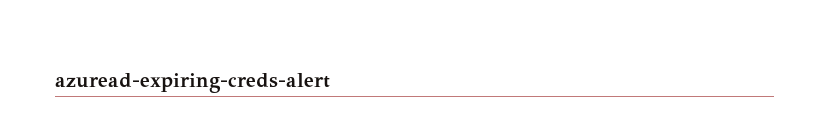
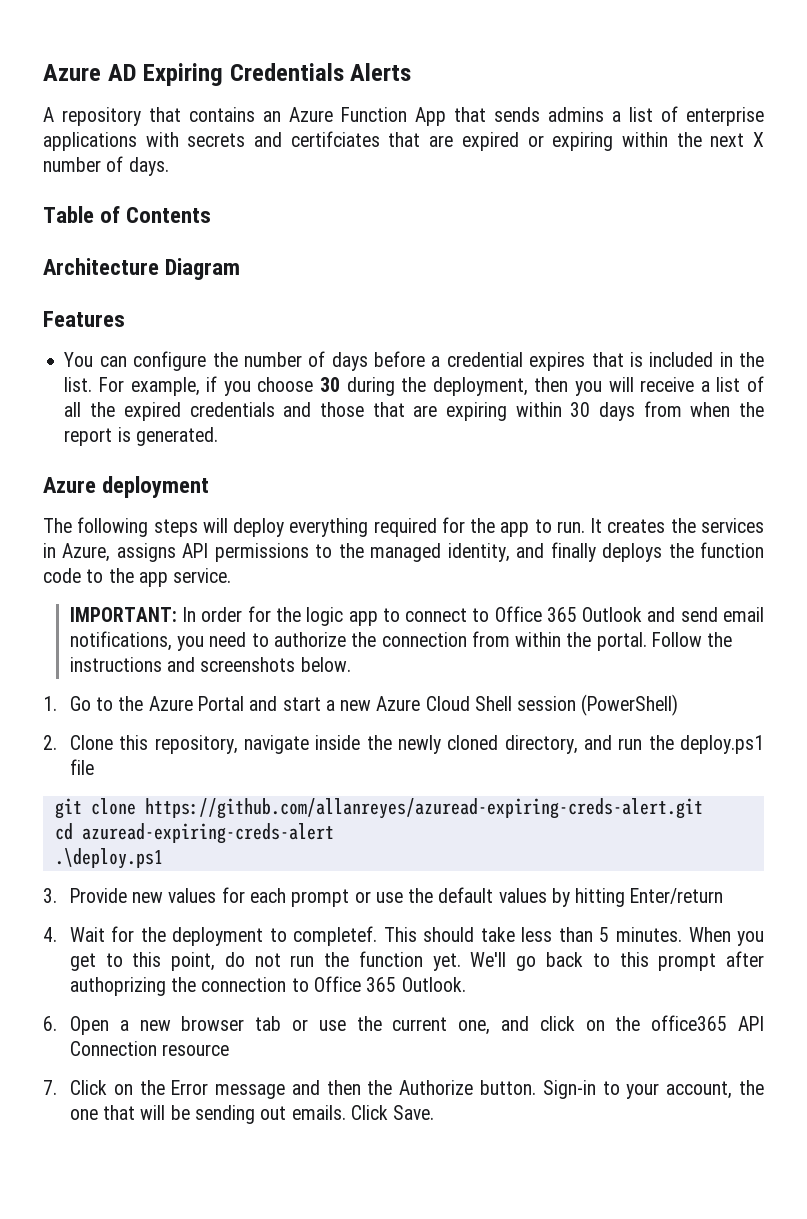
- azuread-expiring-creds-alert
+ Azure AD Expiring Credentials Alerts
+ A repository that contains an Azure Function App that sends admins a list of enterprise applications with secrets and certifciates that are expired or expiring within the next X number of days.
+ Table of Contents
+ Architecture Diagram
+ Features
+ You can configure the number of days before a credential expires that is included in the list. For example, if you choose 30 during the deployment, then you will receive a list of all the expired credentials and those that are expiring within 30 days from when the report is generated.
+ Azure deployment
+ The following steps will deploy everything required for the app to run. It creates the services in Azure, assigns API permissions to the managed identity, and finally deploys the function code to the app service.
+ IMPORTANT: In order for the logic app to connect to Office 365 Outlook and send email notifications, you need to authorize the connection from within the portal. Follow the instructions and screenshots below.
+ 1. Go to the Azure Portal and start a new Azure Cloud Shell session (PowerShell)
+ 2. Clone this repository, navigate inside the newly cloned directory, and run the deploy.ps1 file
+ git clone https://github.com/allanreyes/azuread-expiring-creds-alert.git
+ cd azuread-expiring-creds-alert
+ .\deploy.ps1
+ 3. Provide new values for each prompt or use the default values by hitting Enter/return
+ 4. Wait for the deployment to completef. This should take less than 5 minutes. When you get to this point, do not run the function yet. We'll go back to this prompt after authoprizing the connection to Office 365 Outlook.
+ 6. Open a new browser tab or use the current one, and click on the office365 API Connection resource
+ 7. Click on the Error message and then the Authorize button. Sign-in to your account, the one that will be sending out emails. Click Save.

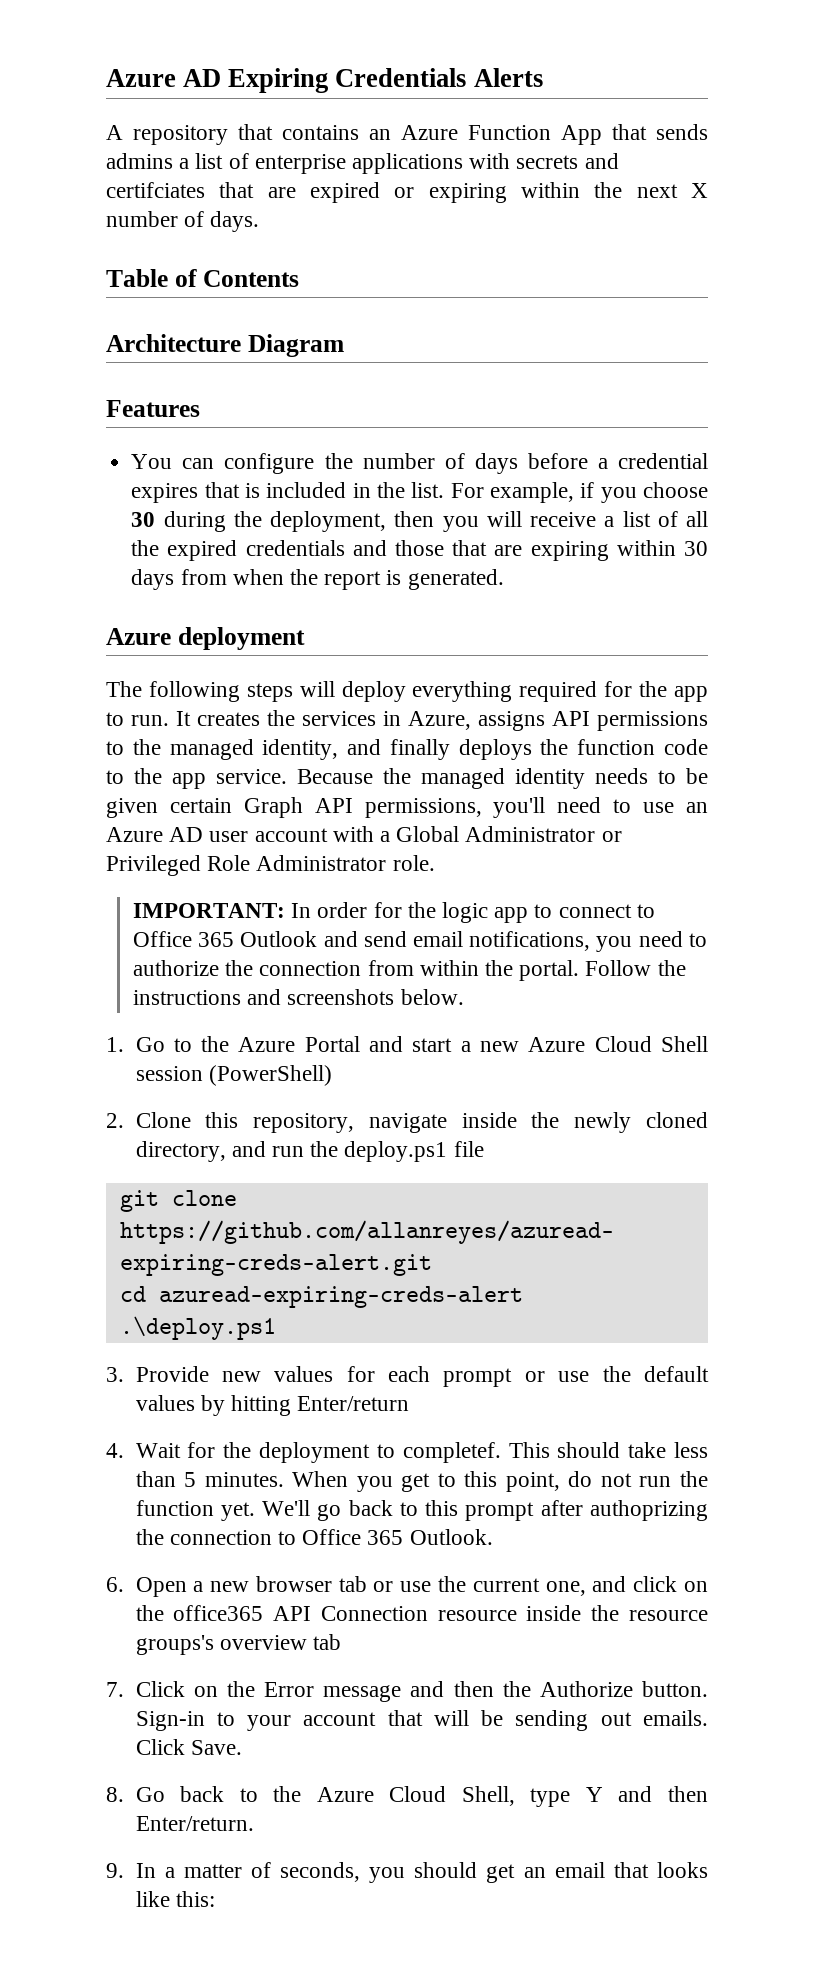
+ Because the managed identity needs to be given certain Graph API permissions, you'll need to use an Azure AD user account with a Global Administrator or Privileged Role Administrator role.
- 6. Open a new browser tab or use the current one, and click on the office365 API Connection resource
+ 6. Open a new browser tab or use the current one, and click on the office365 API Connection resource inside the resource groups's overview tab
- Sign-in to your account, the one that will be sending out emails.
+ Sign-in to your account that will be sending out emails.
+ 8. Go back to the Azure Cloud Shell, type Y and then Enter/return.
+ 9. In a matter of seconds, you should get an email that looks like this:

